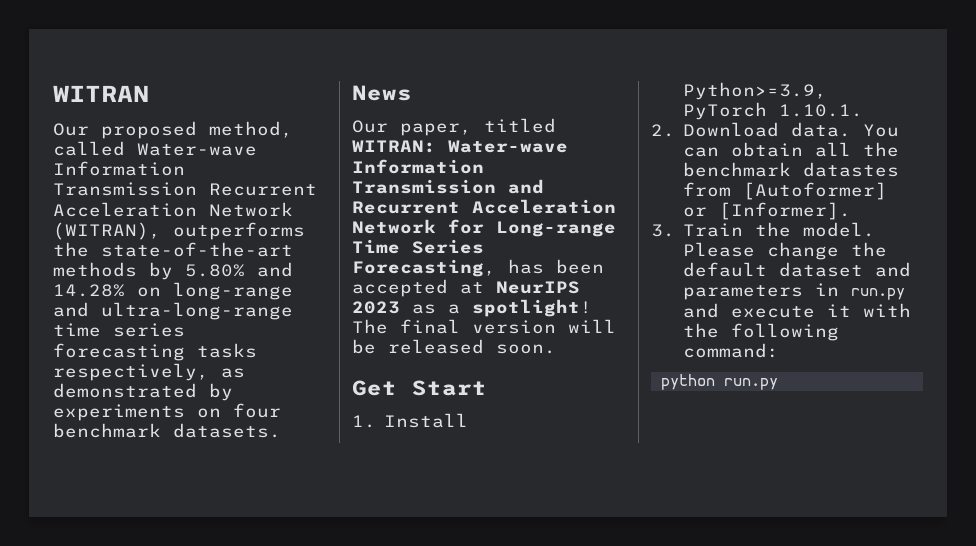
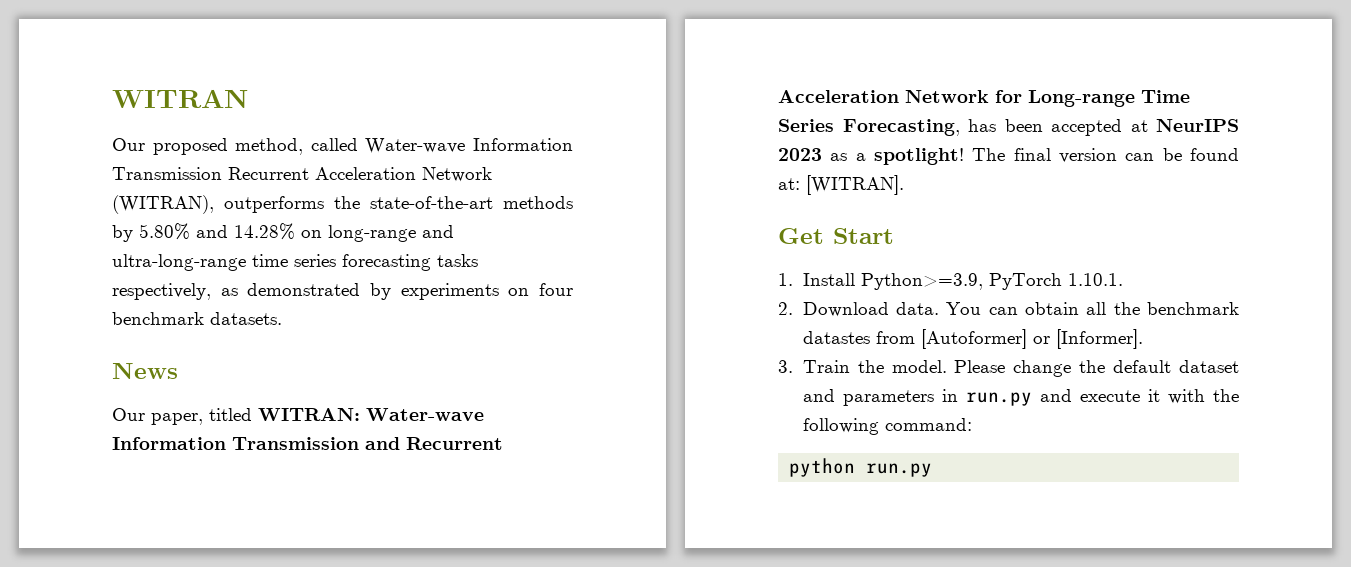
- The final version will be released soon.
+ The final version can be found at: [WITRAN].

